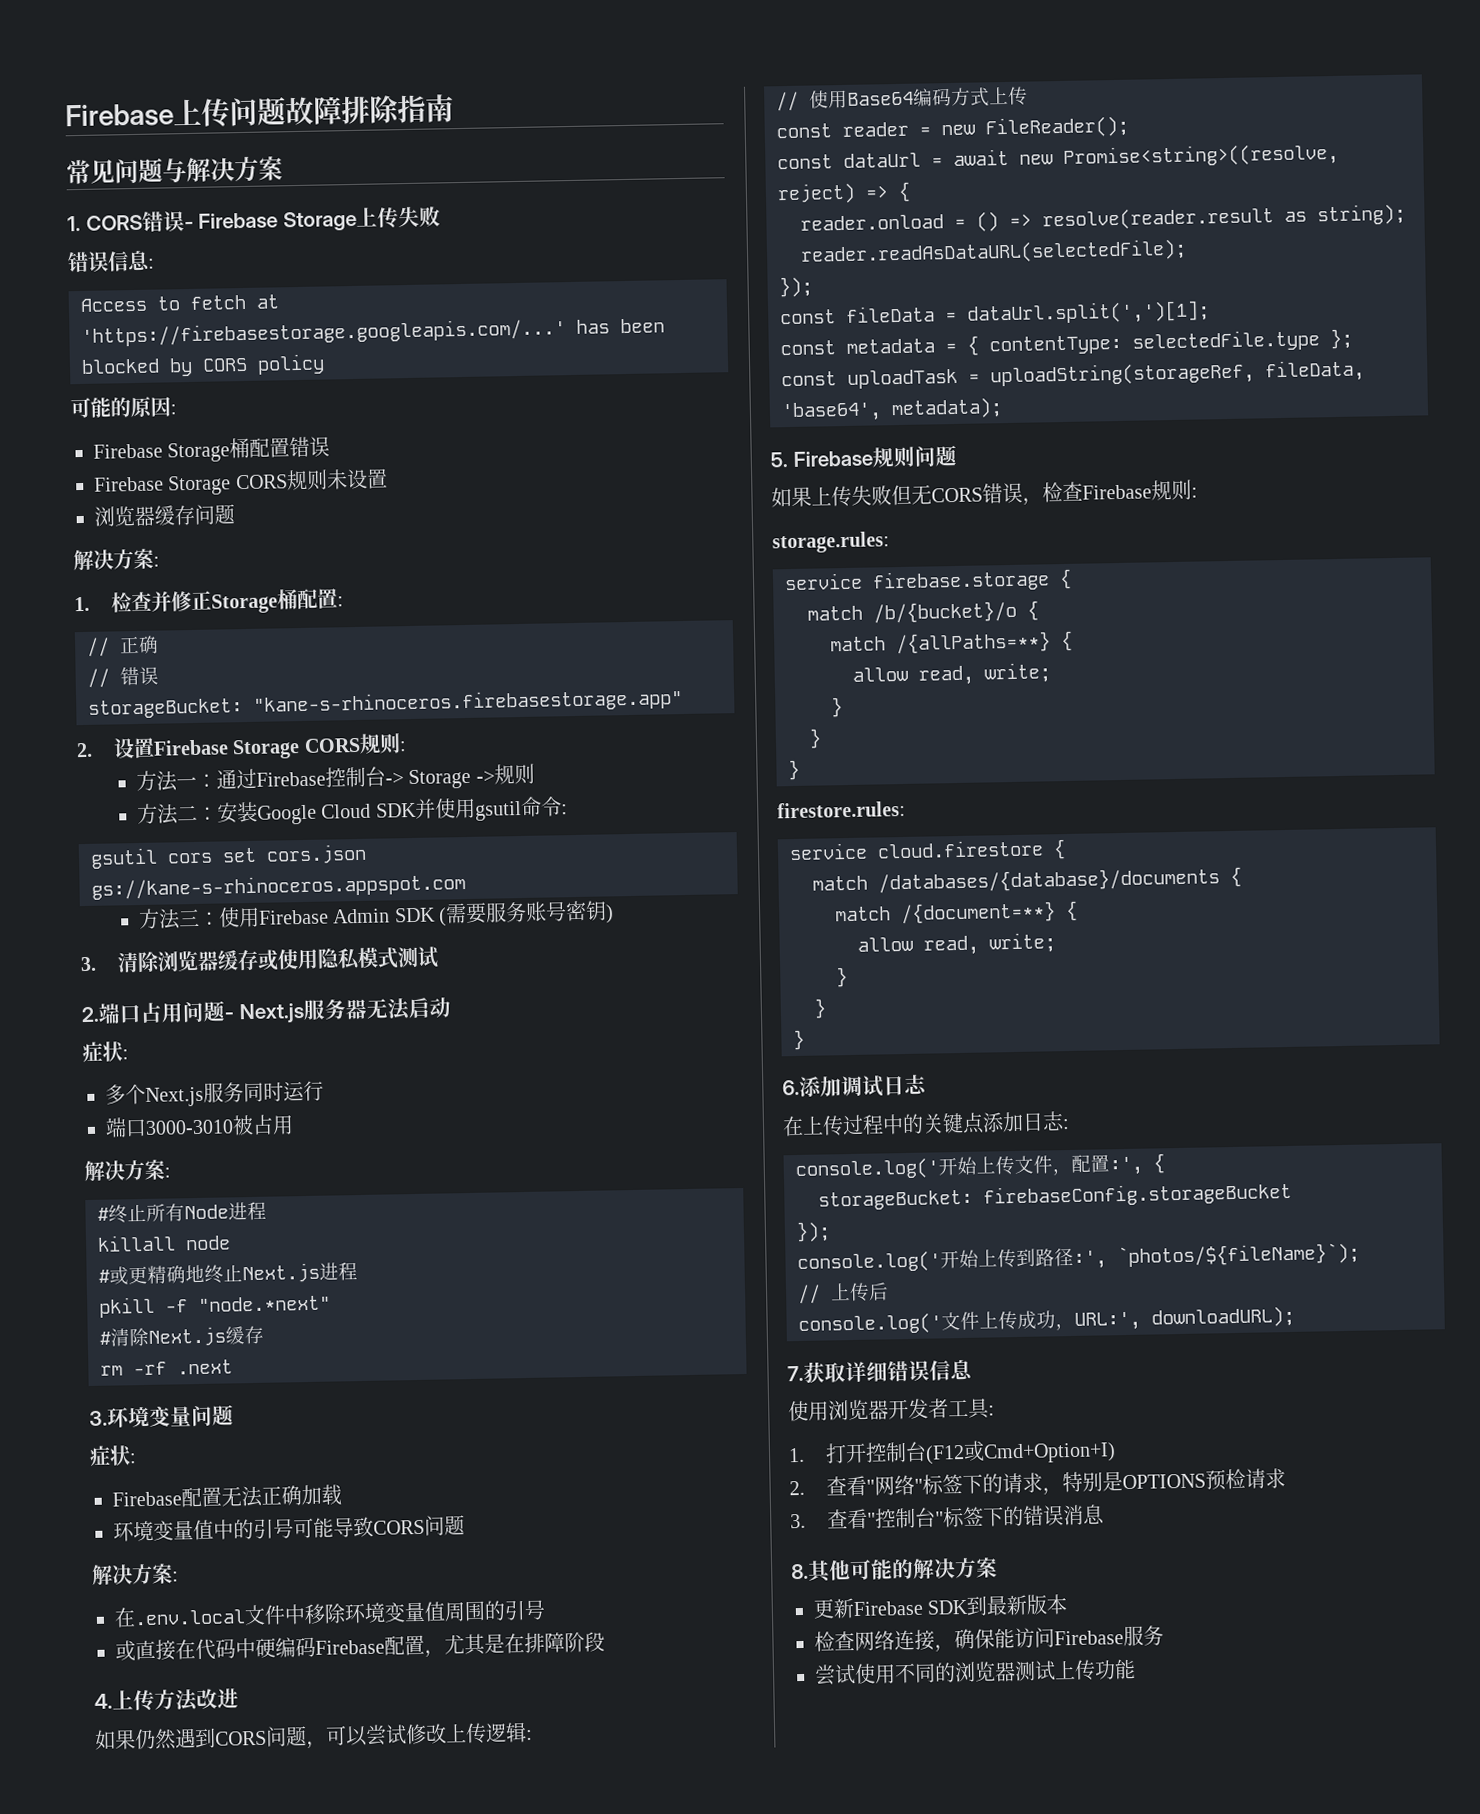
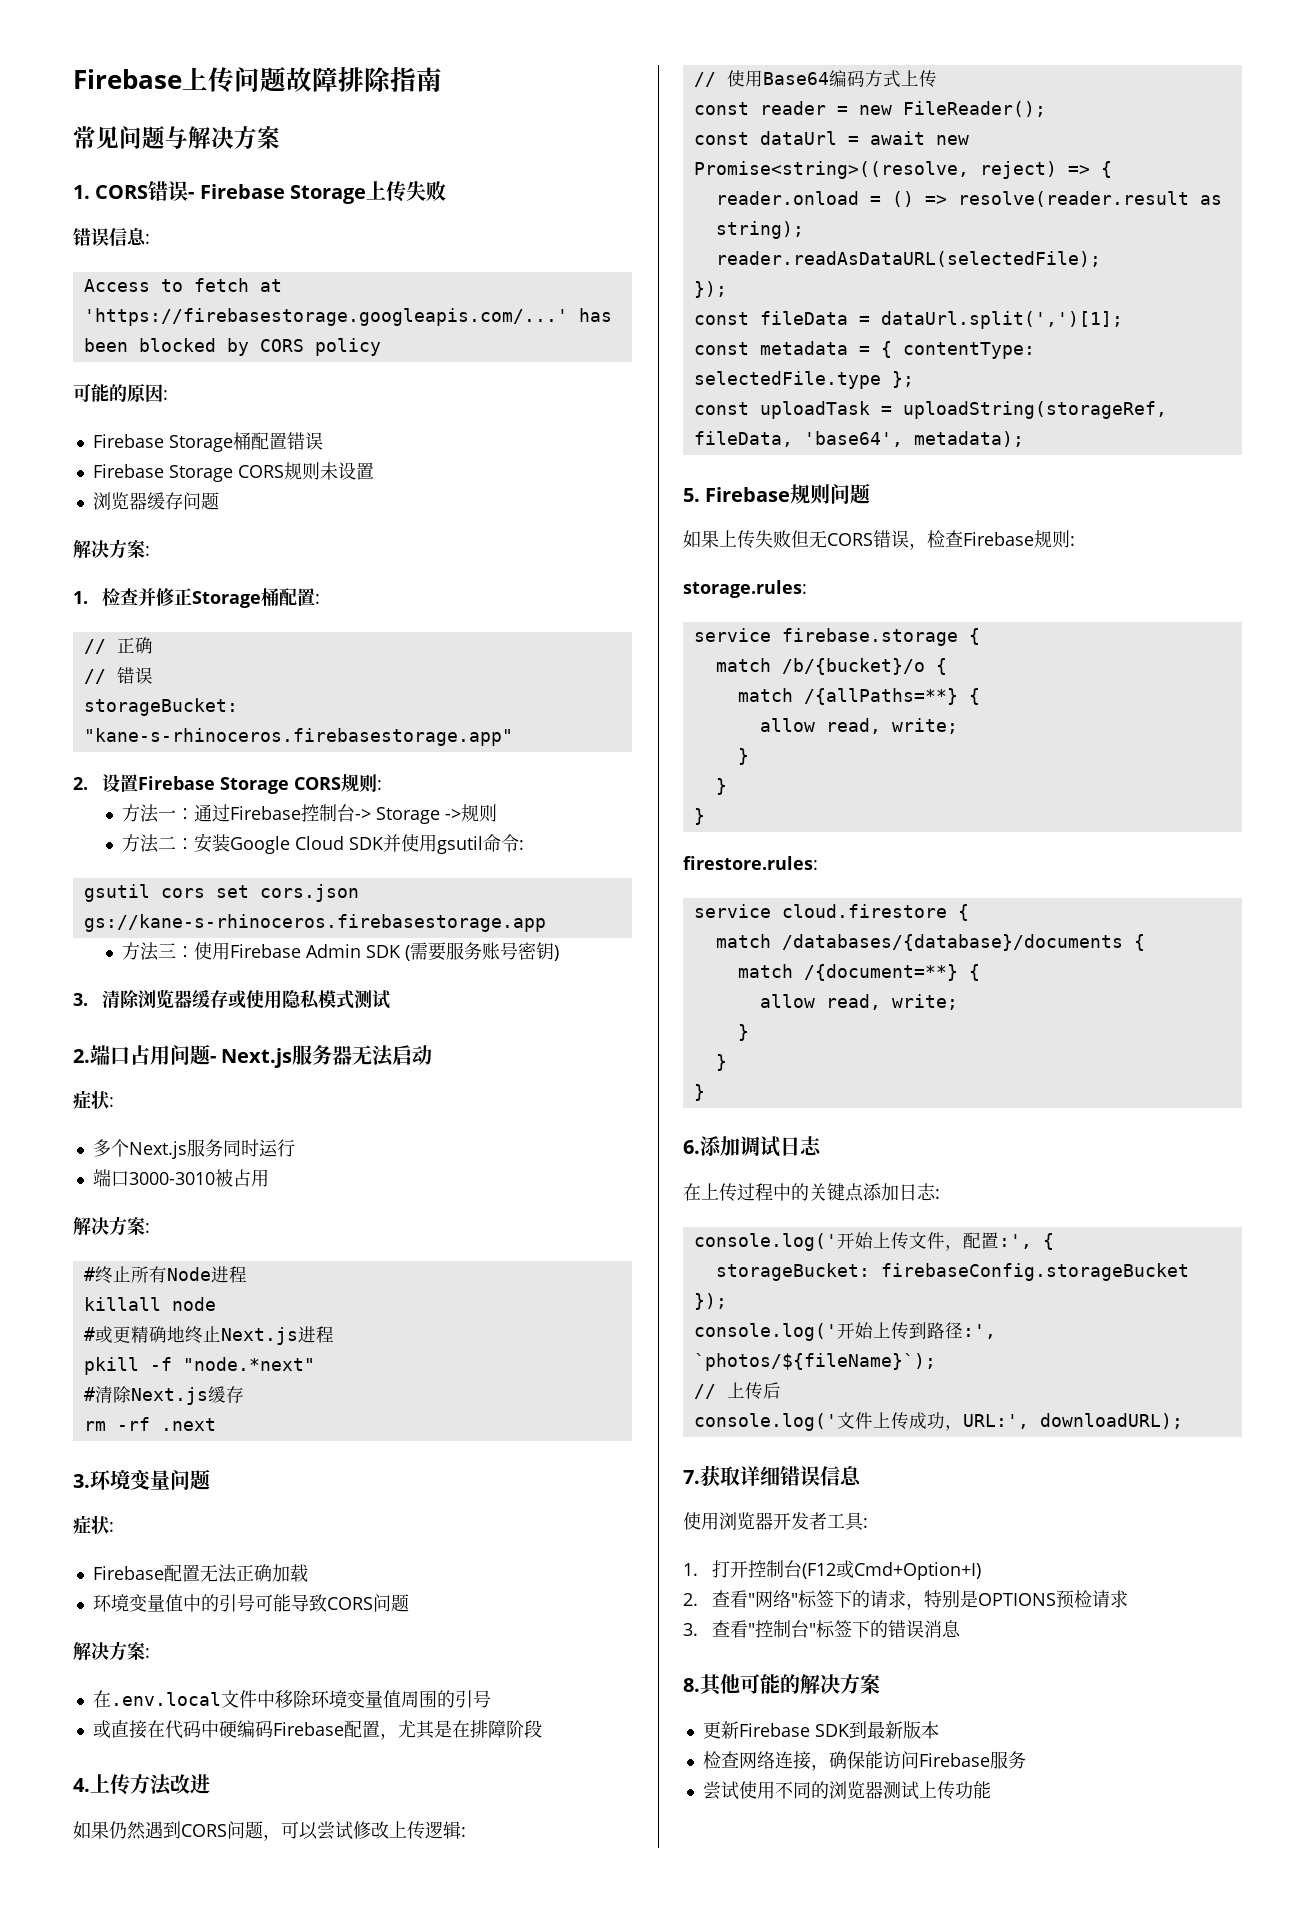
- gsutil cors set cors.json gs://kane-s-rhinoceros.appspot.com
+ gsutil cors set cors.json gs://kane-s-rhinoceros.firebasestorage.app

